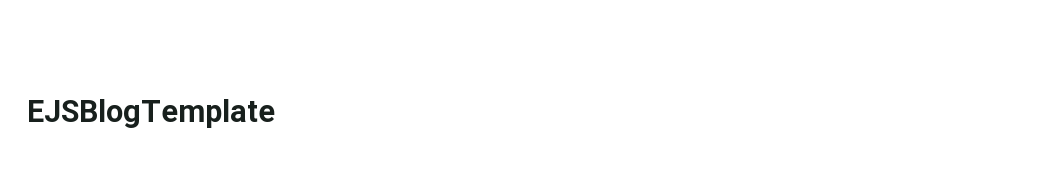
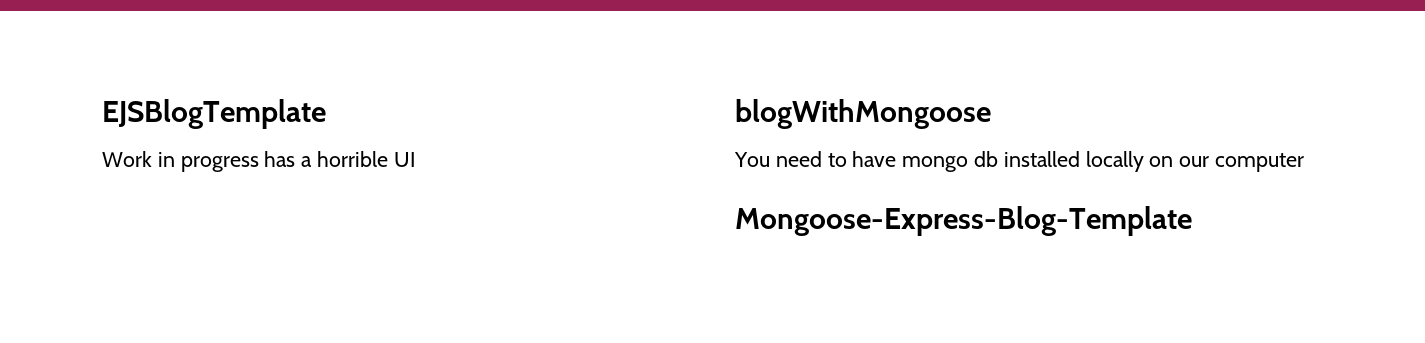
+ Work in progress has a horrible UI
+ blogWithMongoose
+ You need to have mongo db installed locally on our computer
+ Mongoose-Express-Blog-Template

